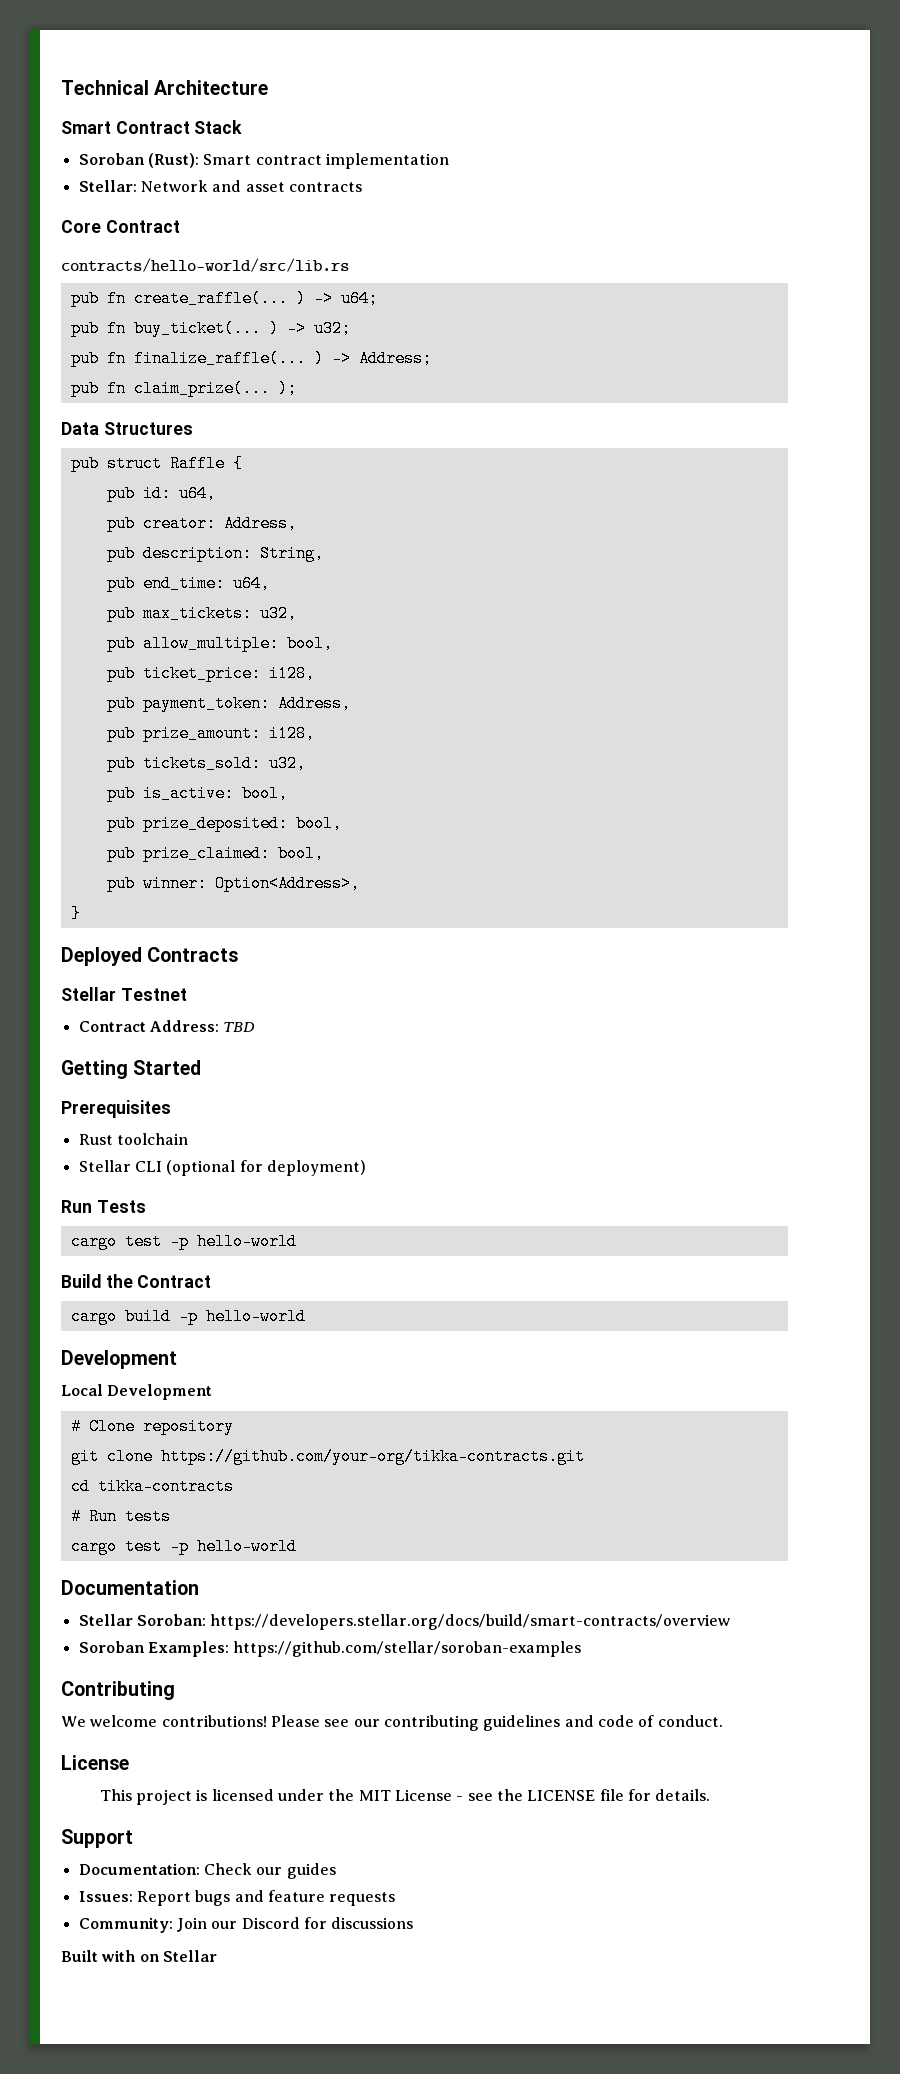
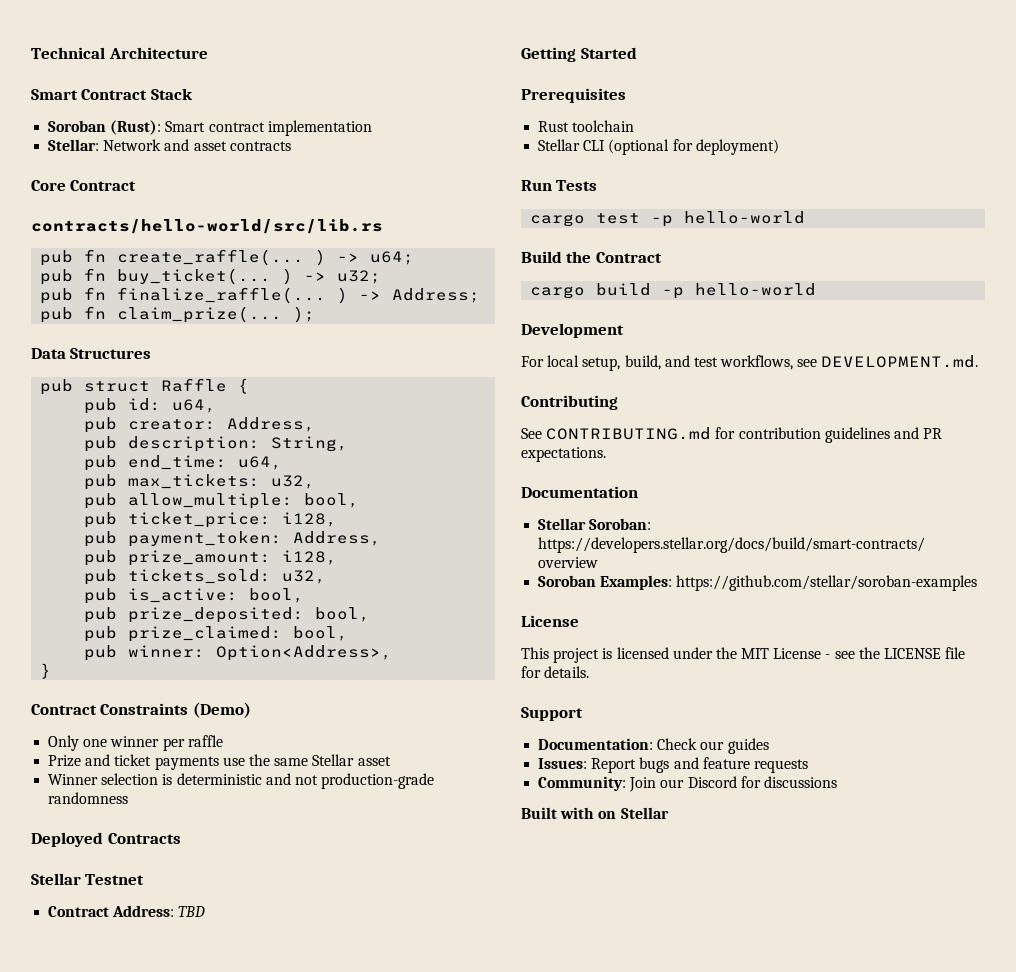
+ Contract Constraints (Demo)
+ Only one winner per raffle
+ Prize and ticket payments use the same Stellar asset
+ Winner selection is deterministic and not production-grade randomness
- Local Development
- # Clone repository
- git clone https://github.com/your-org/tikka-contracts.git
- cd tikka-contracts
- # Run tests
- cargo test -p hello-world
+ For local setup, build, and test workflows, see DEVELOPMENT.md.
+ Contributing
+ See CONTRIBUTING.md for contribution guidelines and PR expectations.
- Contributing
- We welcome contributions! Please see our contributing guidelines and code of conduct.

